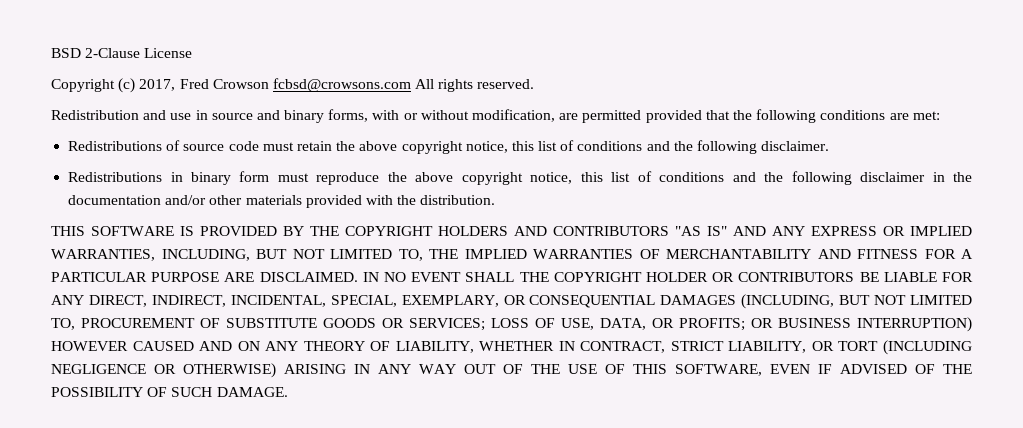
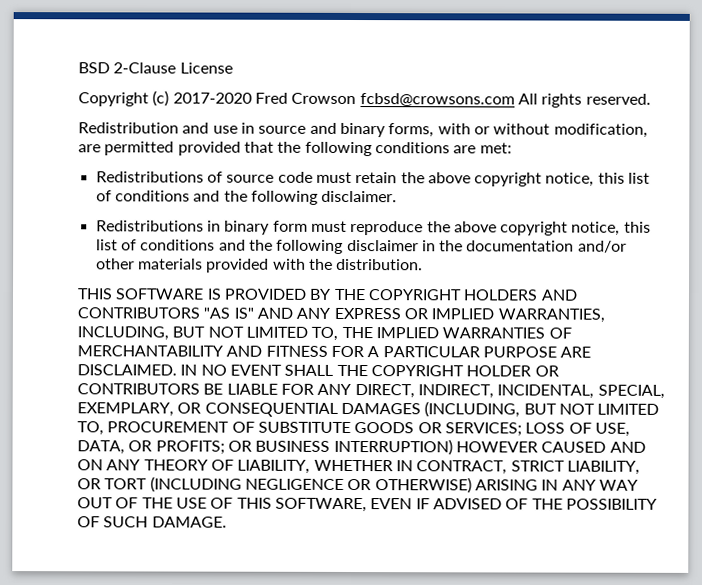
- Copyright (c) 2017, Fred Crowson fcbsd@crowsons.com All rights reserved.
+ Copyright (c) 2017-2020 Fred Crowson fcbsd@crowsons.com All rights reserved.

